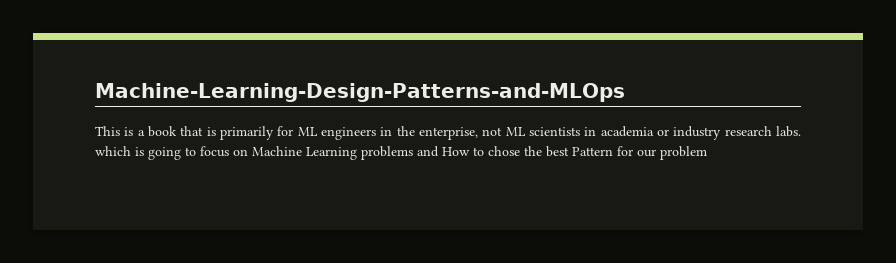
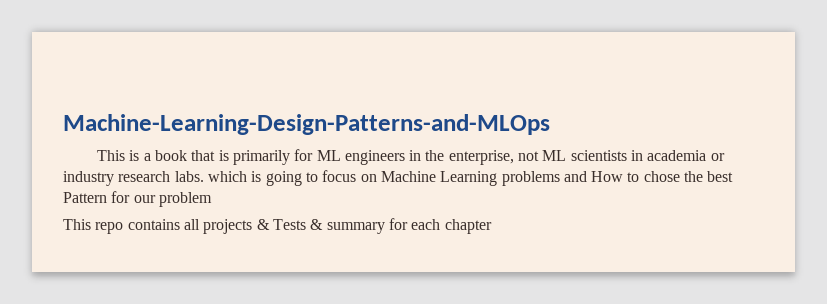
+ This repo contains all projects & Tests & summary for each chapter

